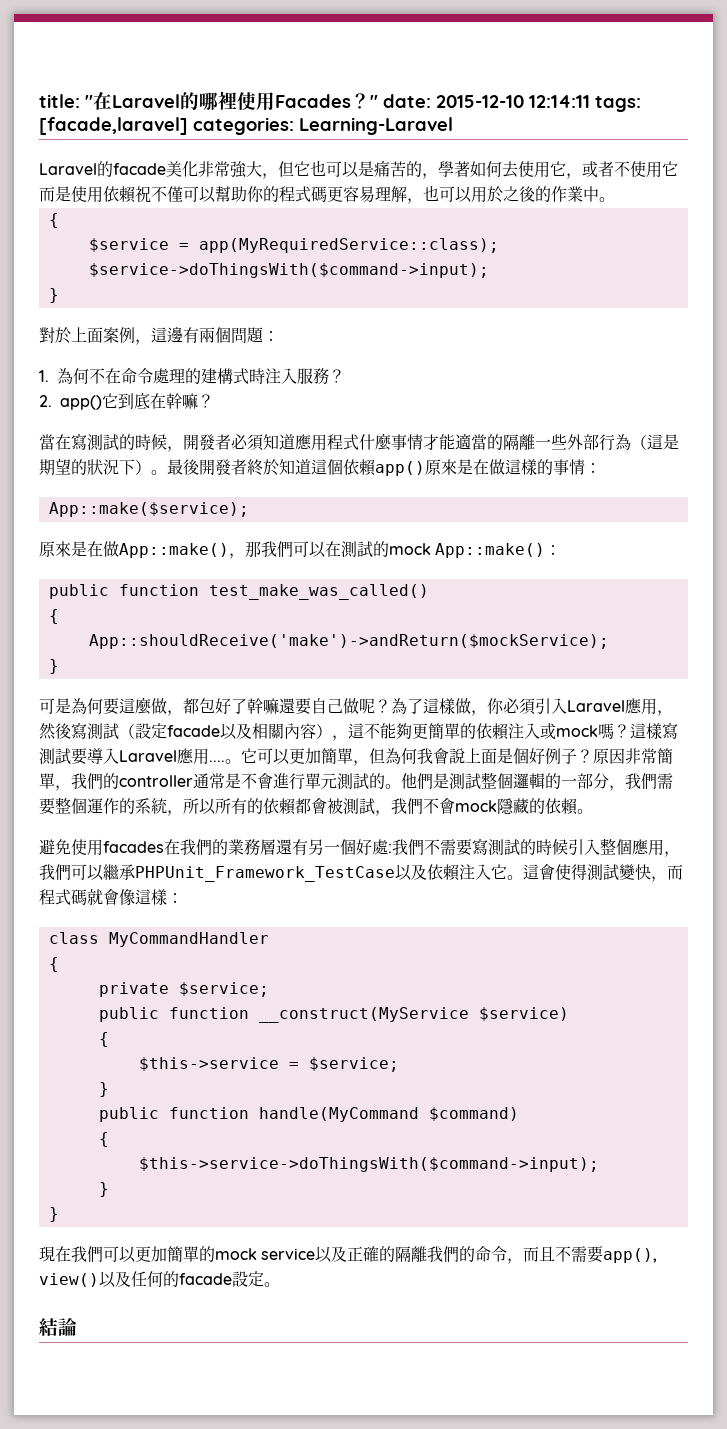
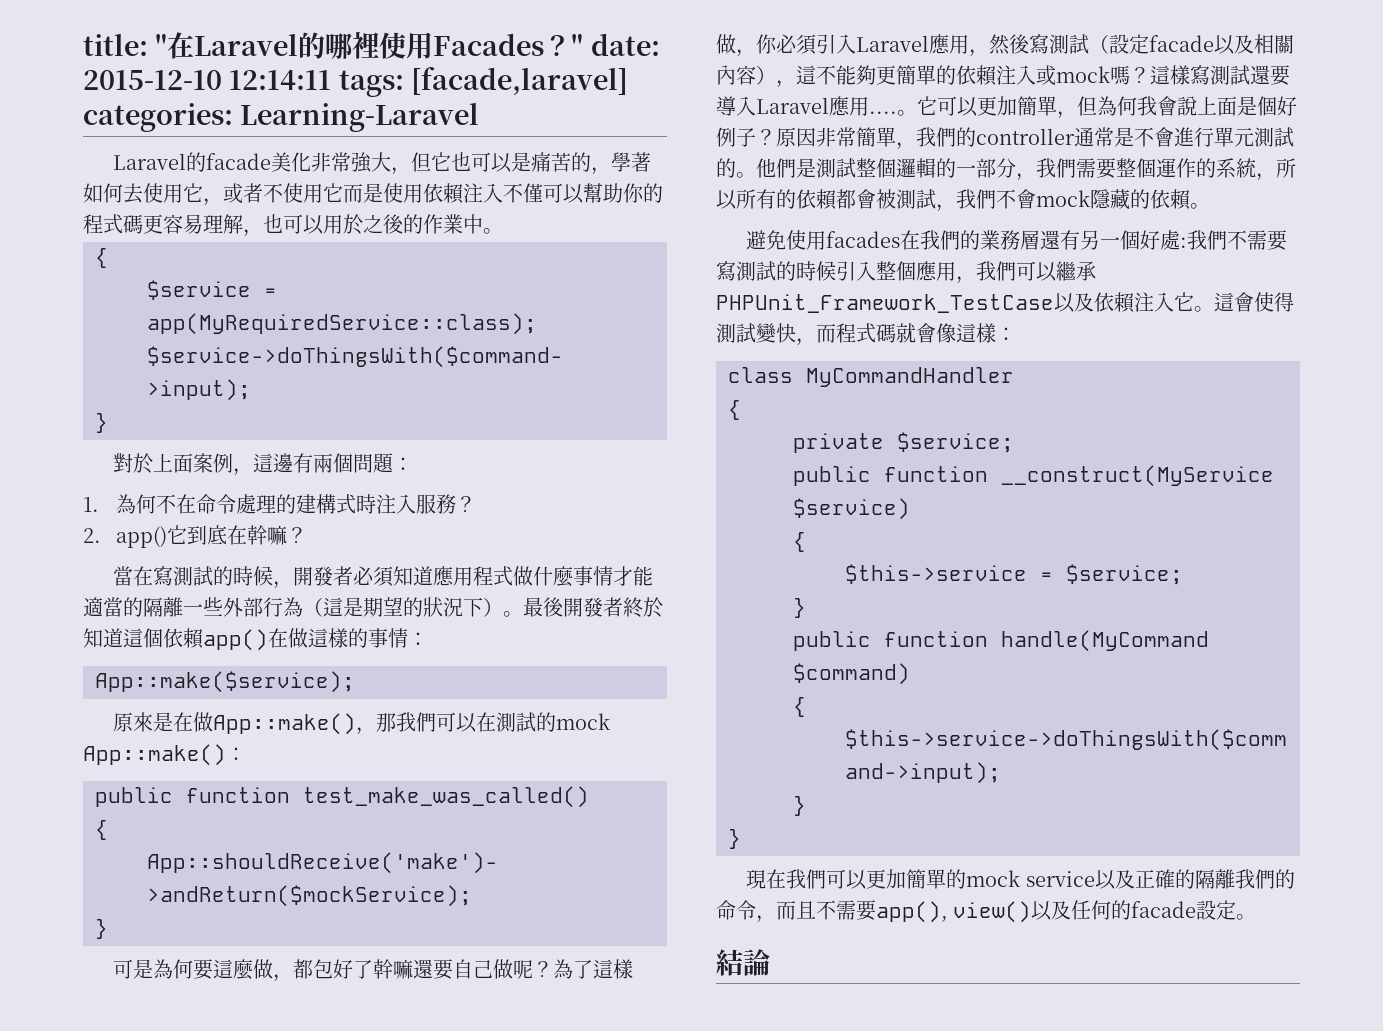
- Laravel的facade美化非常強大，但它也可以是痛苦的，學著如何去使用它，或者不使用它而是使用依賴祝不僅可以幫助你的程式碼更容易理解，也可以用於之後的作業中。
+ Laravel的facade美化非常強大，但它也可以是痛苦的，學著如何去使用它，或者不使用它而是使用依賴注入不僅可以幫助你的程式碼更容易理解，也可以用於之後的作業中。
- 當在寫測試的時候，開發者必須知道應用程式什麼事情才能適當的隔離一些外部行為（這是期望的狀況下）。
+ 當在寫測試的時候，開發者必須知道應用程式做什麼事情才能適當的隔離一些外部行為（這是期望的狀況下）。
- 最後開發者終於知道這個依賴app()原來是在做這樣的事情：
+ 最後開發者終於知道這個依賴app()在做這樣的事情：
- 這樣寫測試要導入Laravel應用....
+ 這樣寫測試還要導入Laravel應用....

